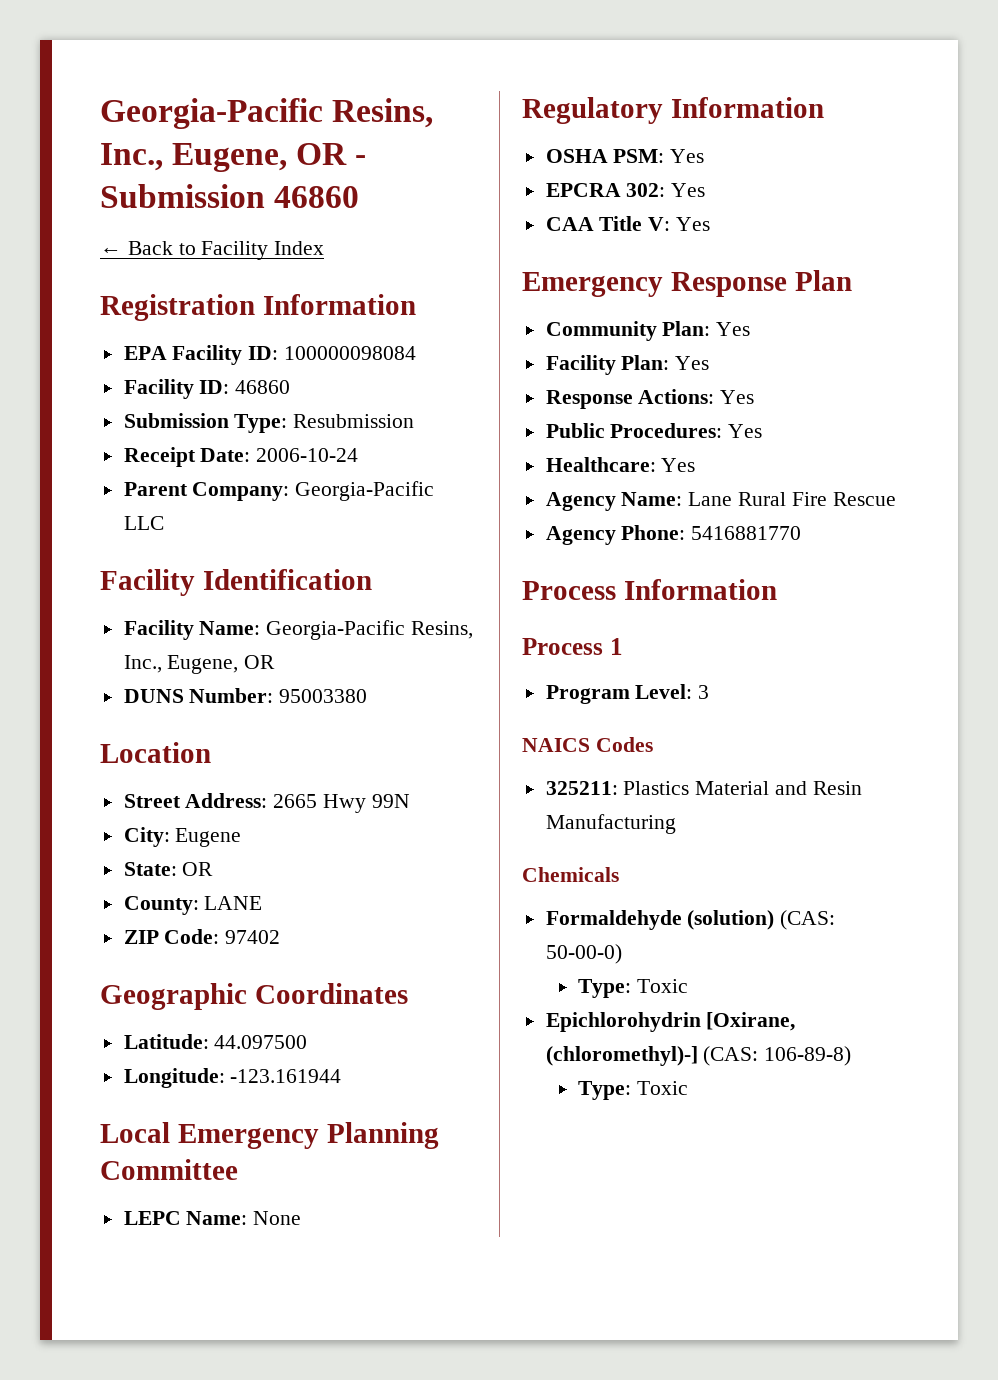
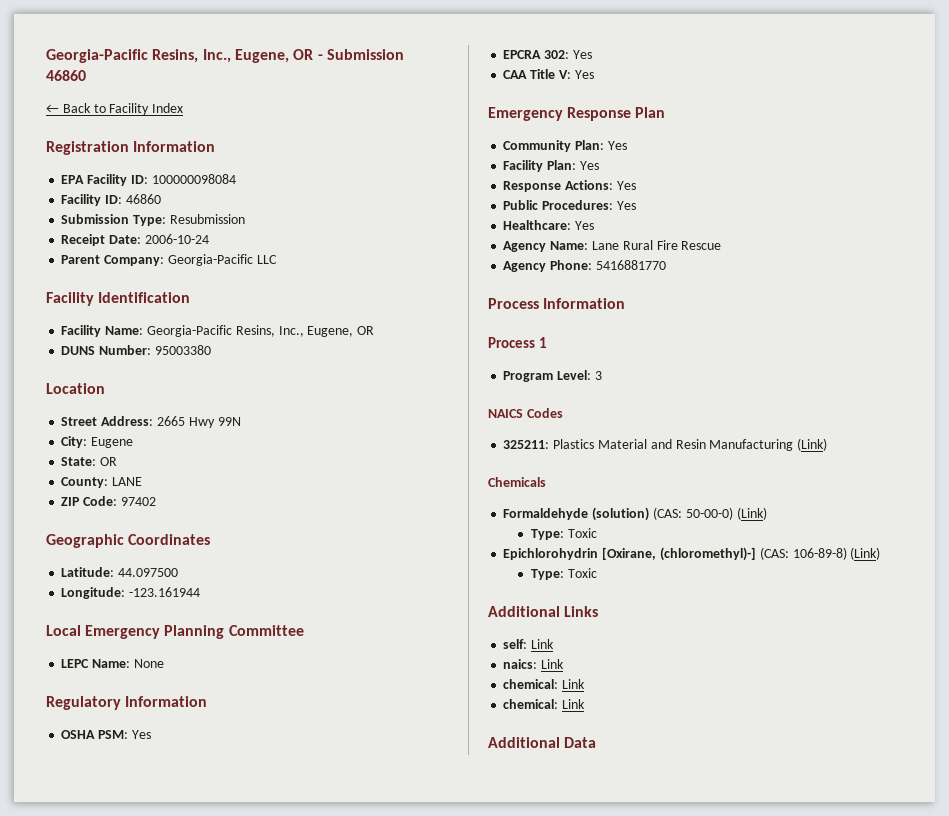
- 325211: Plastics Material and Resin Manufacturing
+ 325211: Plastics Material and Resin Manufacturing (Link)
- Formaldehyde (solution) (CAS: 50-00-0)
+ Formaldehyde (solution) (CAS: 50-00-0) (Link)
- Epichlorohydrin [Oxirane, (chloromethyl)-] (CAS: 106-89-8)
+ Epichlorohydrin [Oxirane, (chloromethyl)-] (CAS: 106-89-8) (Link)
  Type: Toxic
+ Additional Links
+ self: Link
+ naics: Link
+ chemical: Link
+ chemical: Link
+ Additional Data

